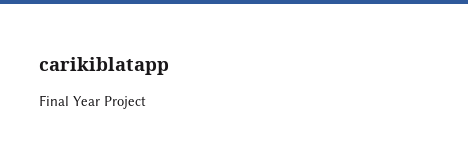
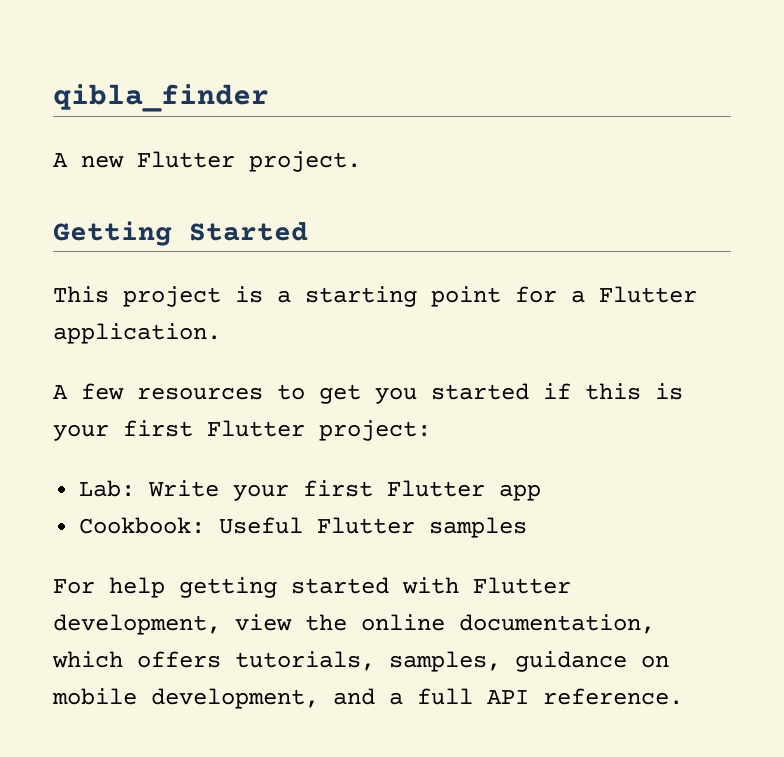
- carikiblatapp
- Final Year Project
+ qibla_finder
+ A new Flutter project.
+ Getting Started
+ This project is a starting point for a Flutter application.
+ A few resources to get you started if this is your first Flutter project:
+ Lab: Write your first Flutter app
+ Cookbook: Useful Flutter samples
+ For help getting started with Flutter development, view the online documentation, which offers tutorials, samples, guidance on mobile development, and a full API reference.

